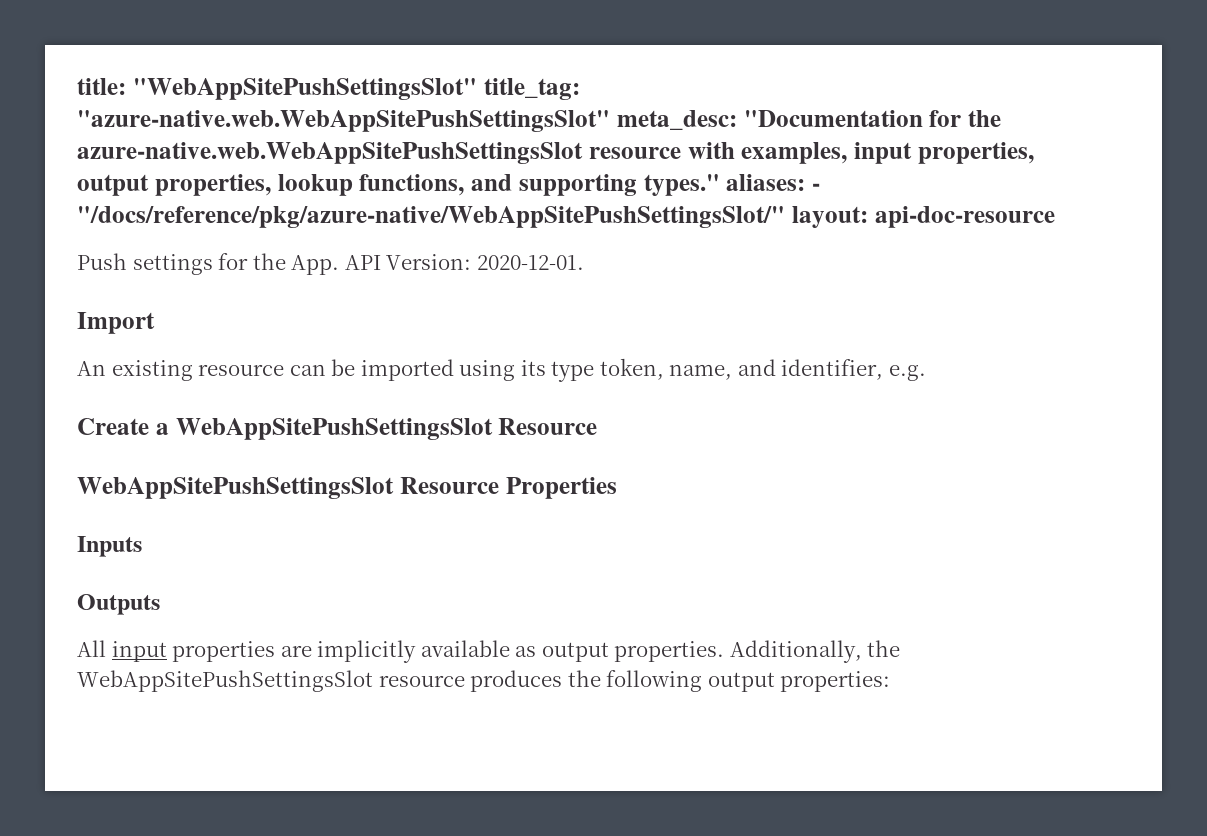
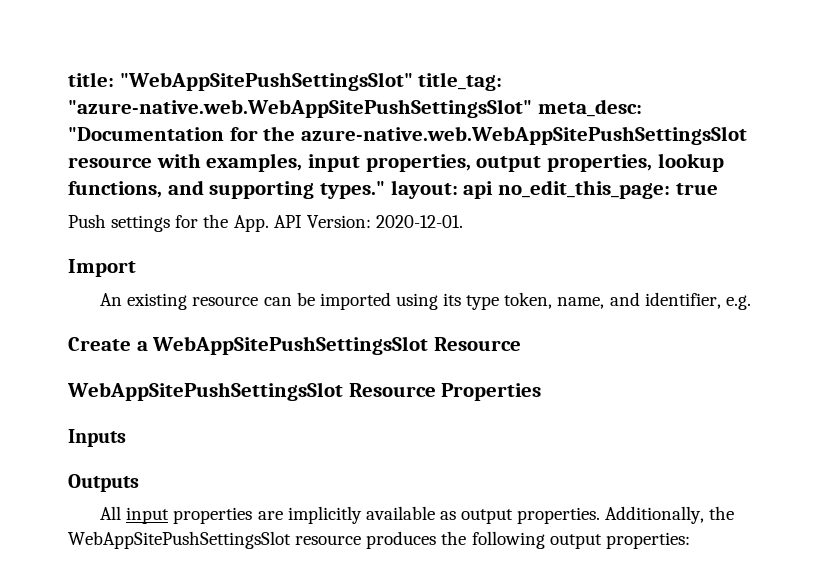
- title: "WebAppSitePushSettingsSlot" title_tag: "azure-native.web.WebAppSitePushSettingsSlot" meta_desc: "Documentation for the azure-native.web.WebAppSitePushSettingsSlot resource with examples, input properties, output properties, lookup functions, and supporting types." aliases: - "/docs/reference/pkg/azure-native/WebAppSitePushSettingsSlot/" layout: api-doc-resource
+ title: "WebAppSitePushSettingsSlot" title_tag: "azure-native.web.WebAppSitePushSettingsSlot" meta_desc: "Documentation for the azure-native.web.WebAppSitePushSettingsSlot resource with examples, input properties, output properties, lookup functions, and supporting types." layout: api no_edit_this_page: true

